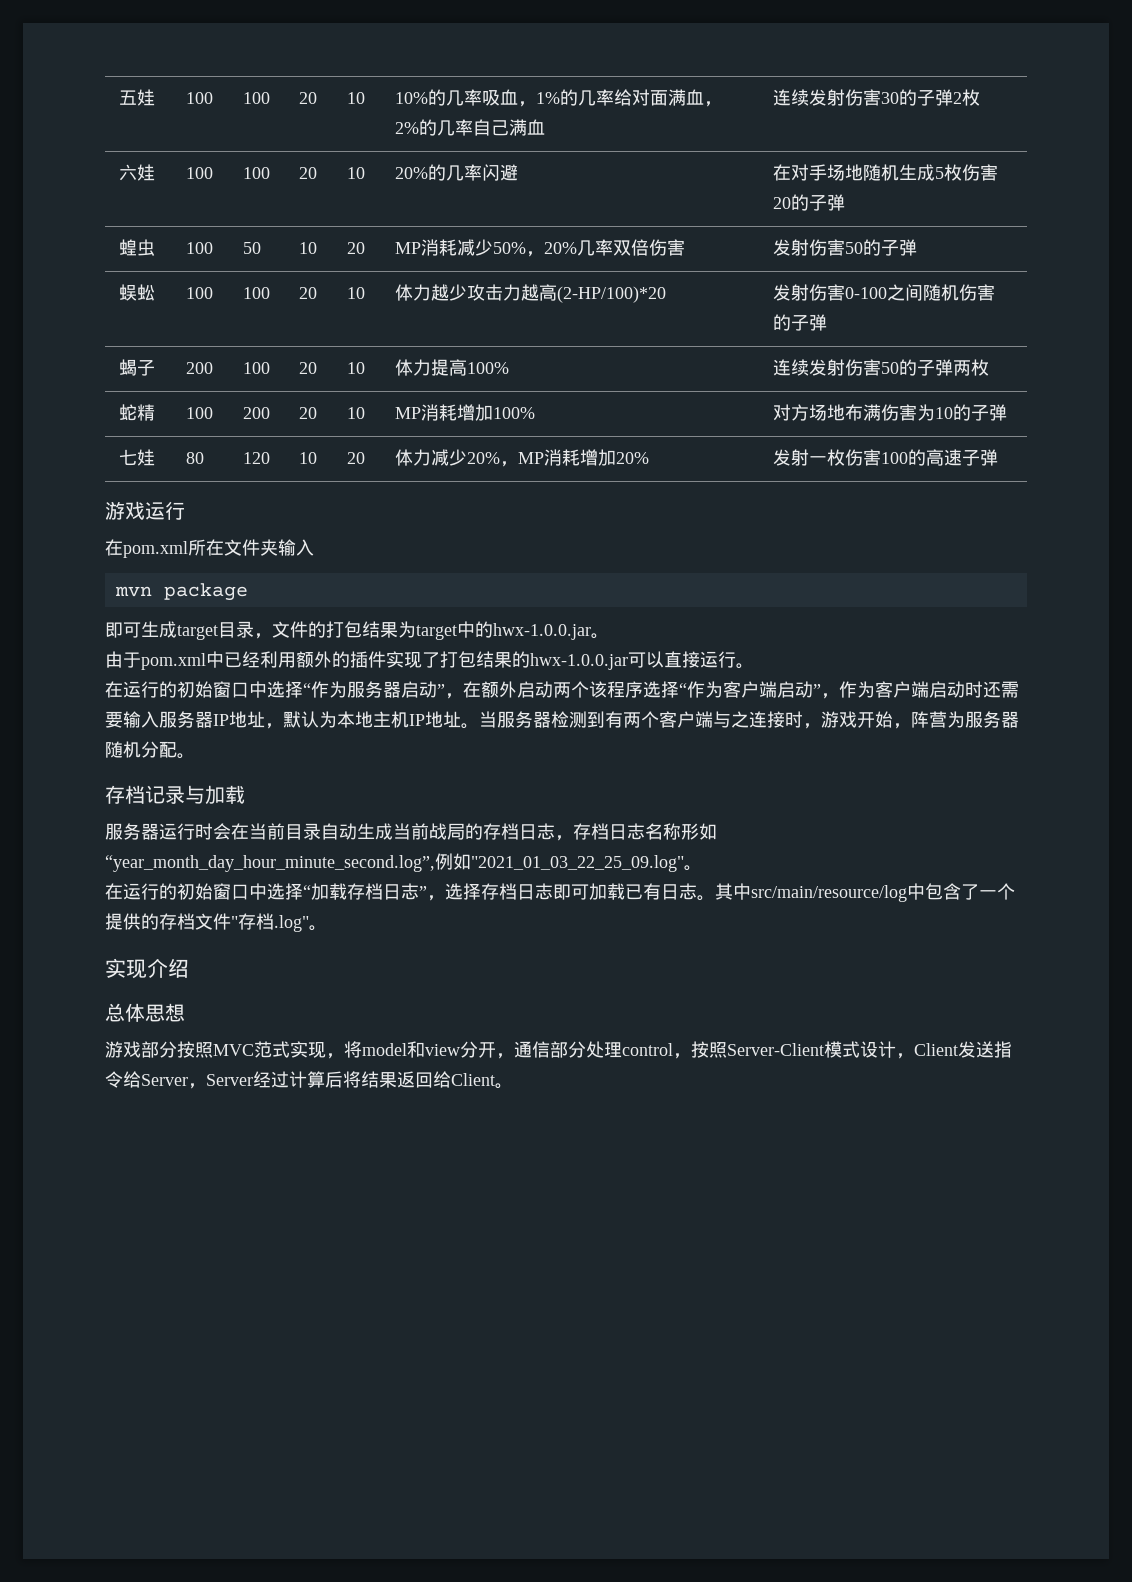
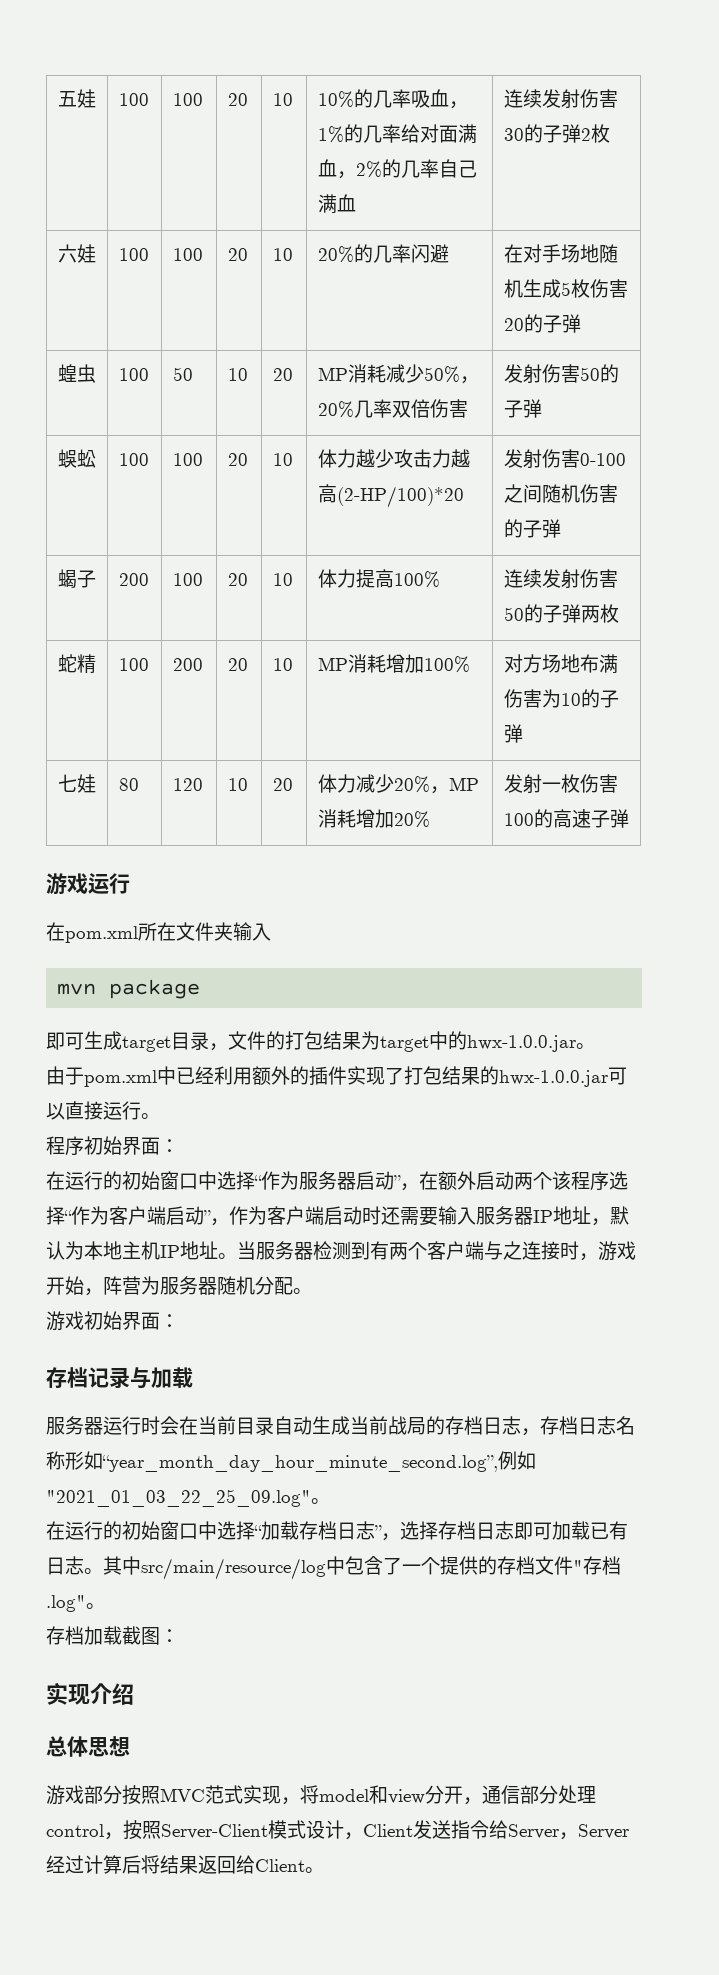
+ 程序初始界面：
+ 游戏初始界面：
+ 存档加载截图：

